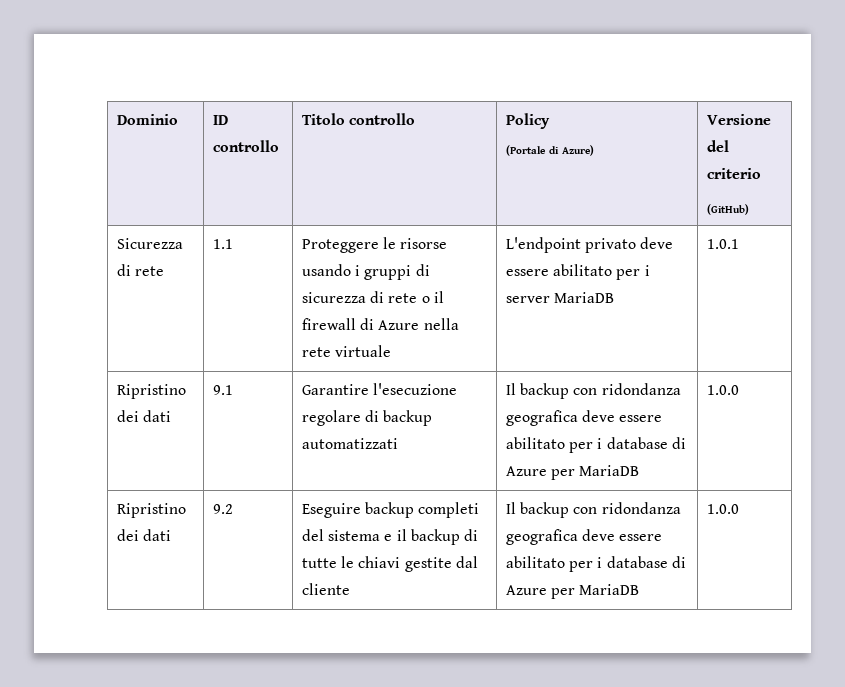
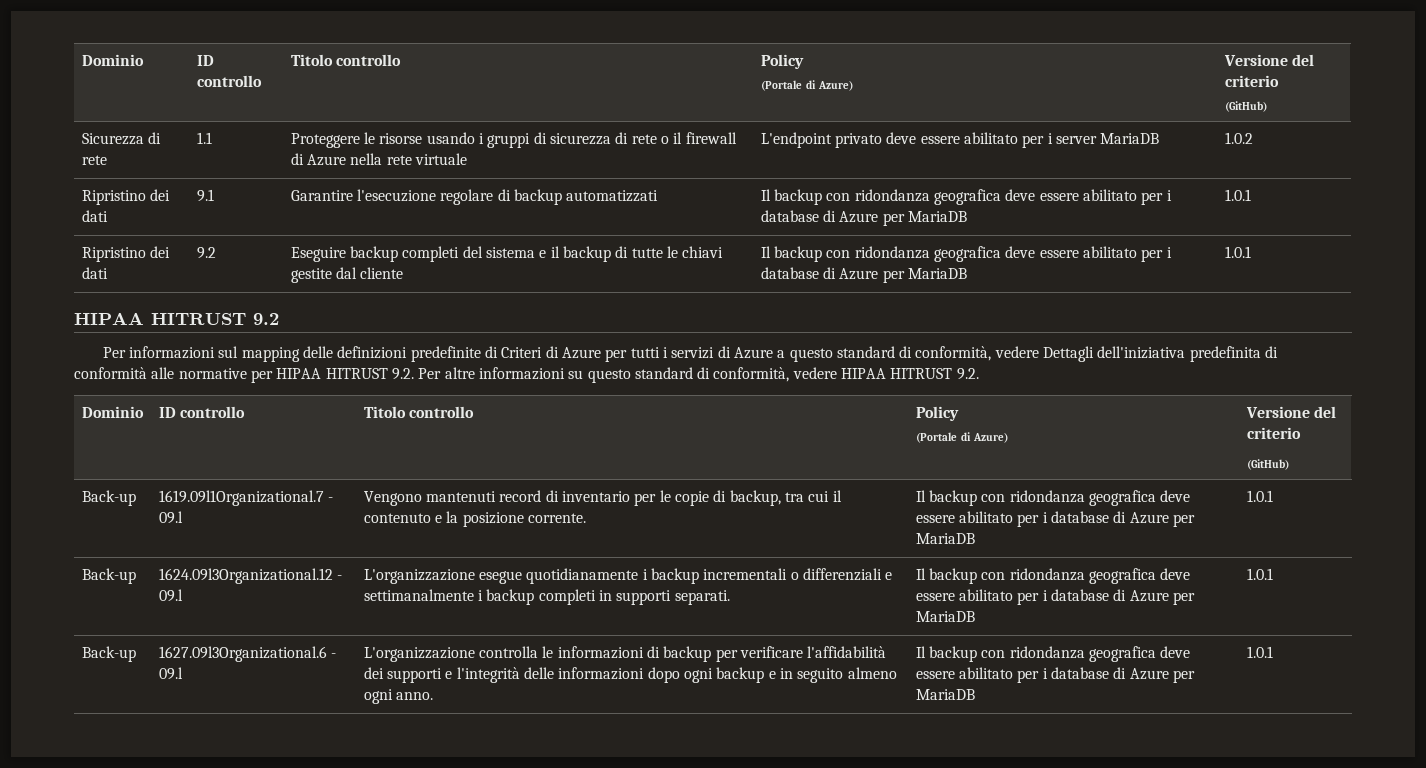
- Sicurezza di rete | 1.1 | Proteggere le risorse usando i gruppi di sicurezza di rete o il firewall di Azure nella rete virtuale | L'endpoint privato deve essere abilitato per i server MariaDB | 1.0.1
+ Sicurezza di rete | 1.1 | Proteggere le risorse usando i gruppi di sicurezza di rete o il firewall di Azure nella rete virtuale | L'endpoint privato deve essere abilitato per i server MariaDB | 1.0.2
- Ripristino dei dati | 9.1 | Garantire l'esecuzione regolare di backup automatizzati | Il backup con ridondanza geografica deve essere abilitato per i database di Azure per MariaDB | 1.0.0
+ Ripristino dei dati | 9.1 | Garantire l'esecuzione regolare di backup automatizzati | Il backup con ridondanza geografica deve essere abilitato per i database di Azure per MariaDB | 1.0.1
- Ripristino dei dati | 9.2 | Eseguire backup completi del sistema e il backup di tutte le chiavi gestite dal cliente | Il backup con ridondanza geografica deve essere abilitato per i database di Azure per MariaDB | 1.0.0
+ Ripristino dei dati | 9.2 | Eseguire backup completi del sistema e il backup di tutte le chiavi gestite dal cliente | Il backup con ridondanza geografica deve essere abilitato per i database di Azure per MariaDB | 1.0.1
+ HIPAA HITRUST 9.2
+ Per informazioni sul mapping delle definizioni predefinite di Criteri di Azure per tutti i servizi di Azure a questo standard di conformità, vedere Dettagli dell'iniziativa predefinita di conformità alle normative per HIPAA HITRUST 9.2. Per altre informazioni su questo standard di conformità, vedere HIPAA HITRUST 9.2.
+ Dominio | ID controllo | Titolo controllo | Policy
+ (Portale di Azure) | Versione del criterio
+ (GitHub)
+ Back-up | 1619.09l1Organizational.7 - 09.l | Vengono mantenuti record di inventario per le copie di backup, tra cui il contenuto e la posizione corrente. | Il backup con ridondanza geografica deve essere abilitato per i database di Azure per MariaDB | 1.0.1
+ Back-up | 1624.09l3Organizational.12 - 09.l | L'organizzazione esegue quotidianamente i backup incrementali o differenziali e settimanalmente i backup completi in supporti separati. | Il backup con ridondanza geografica deve essere abilitato per i database di Azure per MariaDB | 1.0.1
+ Back-up | 1627.09l3Organizational.6 - 09.l | L'organizzazione controlla le informazioni di backup per verificare l'affidabilità dei supporti e l'integrità delle informazioni dopo ogni backup e in seguito almeno ogni anno. | Il backup con ridondanza geografica deve essere abilitato per i database di Azure per MariaDB | 1.0.1

